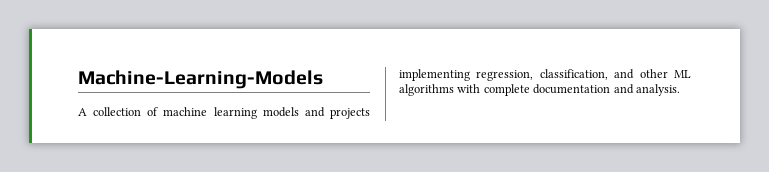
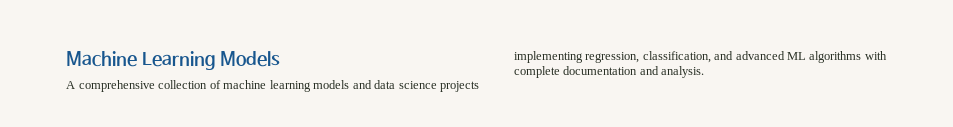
- Machine-Learning-Models
+ Machine Learning Models
- A collection of machine learning models and projects implementing regression, classification, and other ML algorithms with complete documentation and analysis.
+ A comprehensive collection of machine learning models and data science projects implementing regression, classification, and advanced ML algorithms with complete documentation and analysis.

